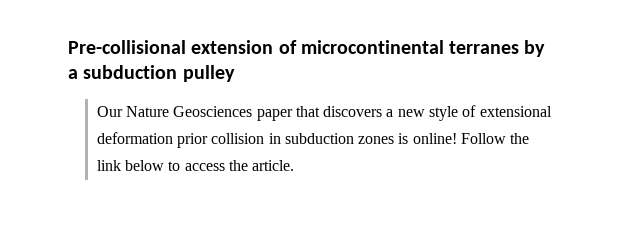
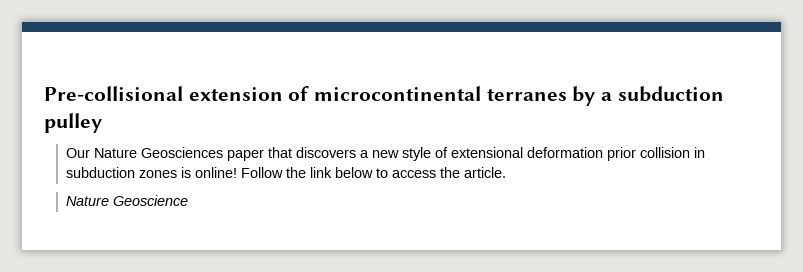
+ Nature Geoscience

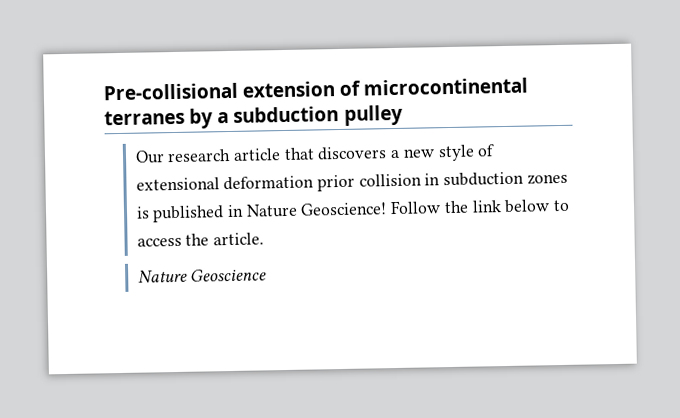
- Our Nature Geosciences paper that discovers a new style of extensional deformation prior collision in subduction zones is online!
+ Our research article that discovers a new style of extensional deformation prior collision in subduction zones is published in Nature Geoscience!

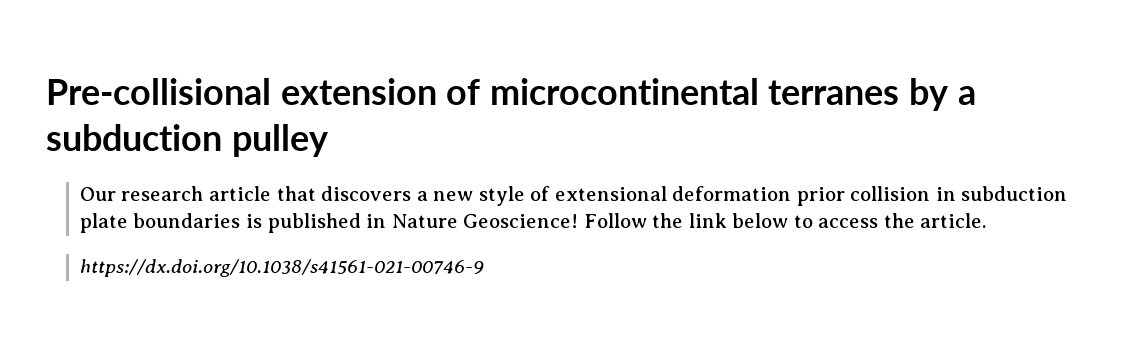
- Our research article that discovers a new style of extensional deformation prior collision in subduction zones is published in Nature Geoscience!
+ Our research article that discovers a new style of extensional deformation prior collision in subduction plate boundaries is published in Nature Geoscience!
- Nature Geoscience
+ https://dx.doi.org/10.1038/s41561-021-00746-9

